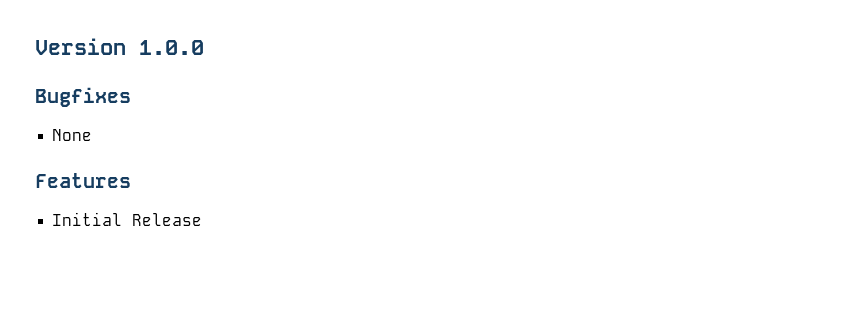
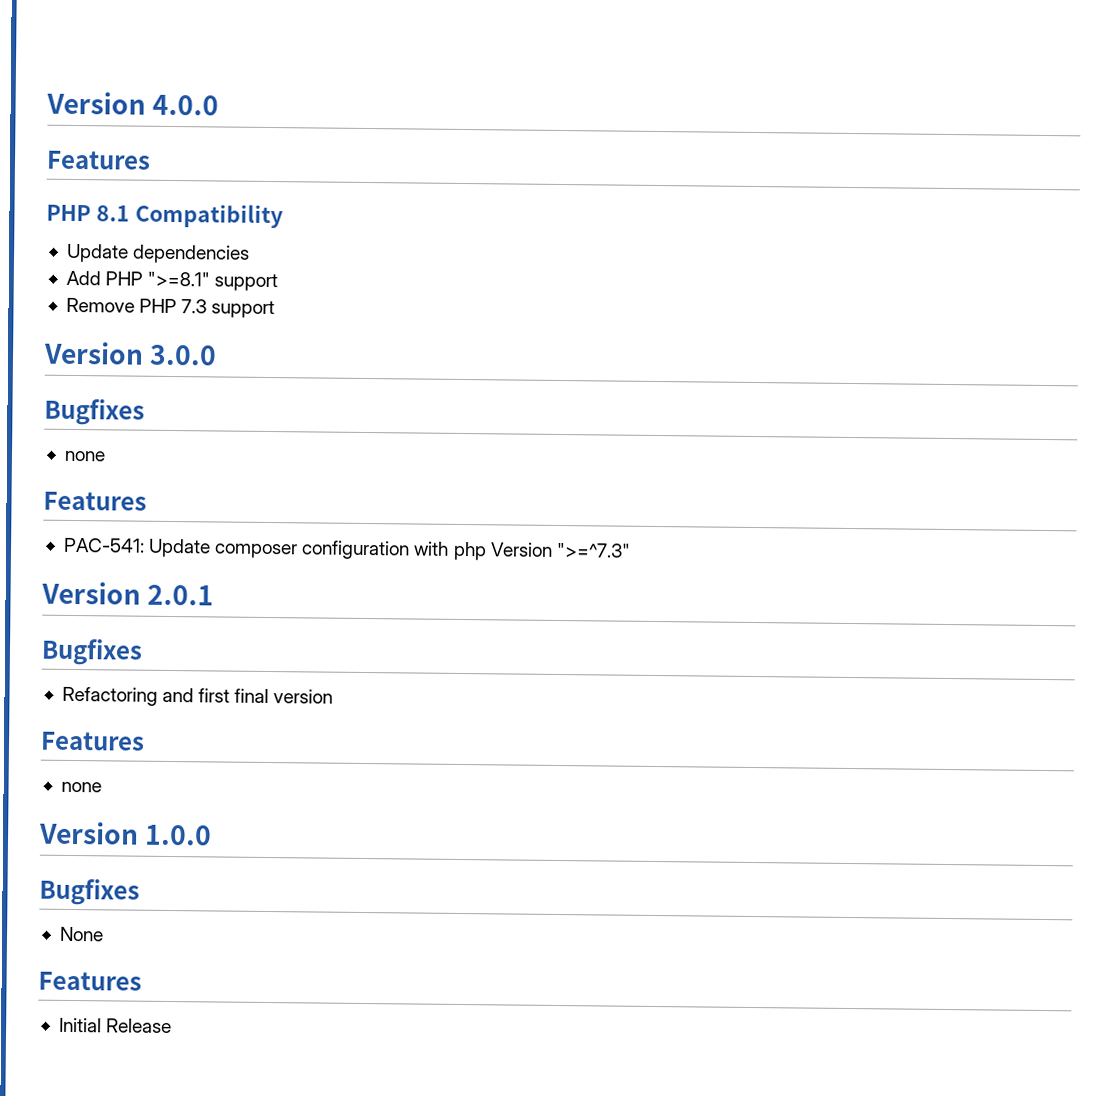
+ Version 4.0.0
+ Features
+ PHP 8.1 Compatibility
+ Update dependencies
+ Add PHP ">=8.1" support
+ Remove PHP 7.3 support
+ Version 3.0.0
+ Bugfixes
+ none
+ Features
+ PAC-541: Update composer configuration with php Version ">=^7.3"
+ Version 2.0.1
+ Bugfixes
+ Refactoring and first final version
+ Features
+ none

